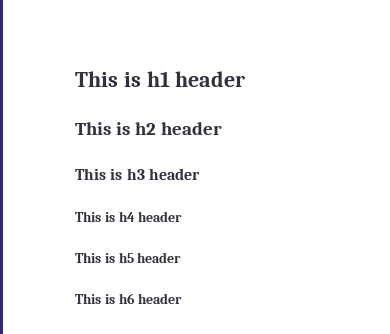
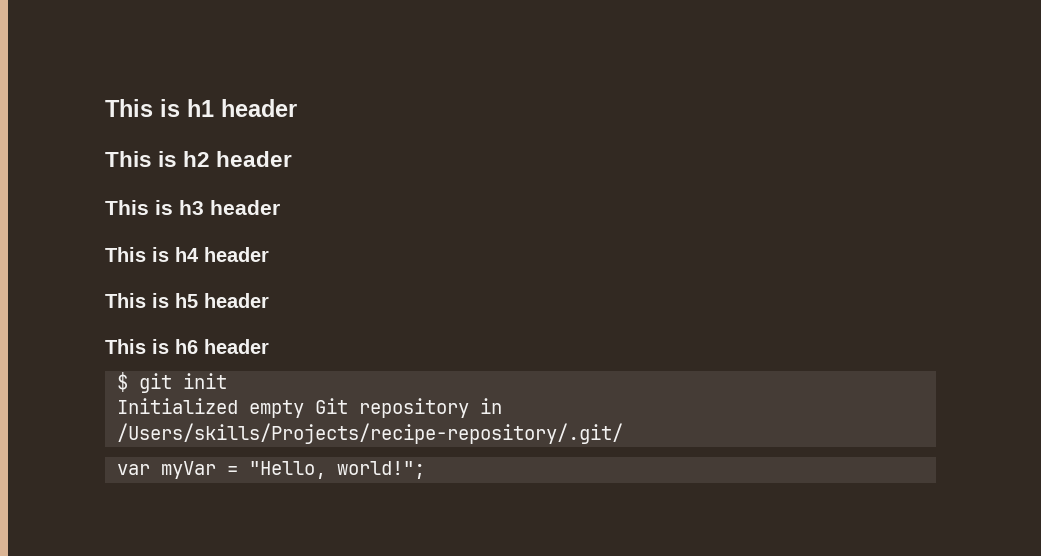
+ $ git init
+ Initialized empty Git repository in /Users/skills/Projects/recipe-repository/.git/
+ var myVar = "Hello, world!";

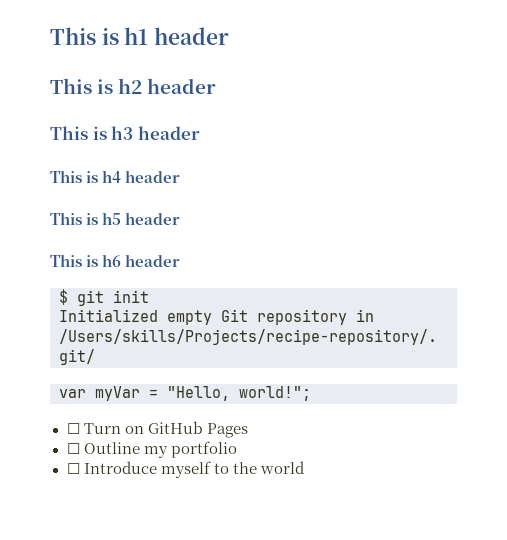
+ ☐ Turn on GitHub Pages
+ ☐ Outline my portfolio
+ ☐ Introduce myself to the world

